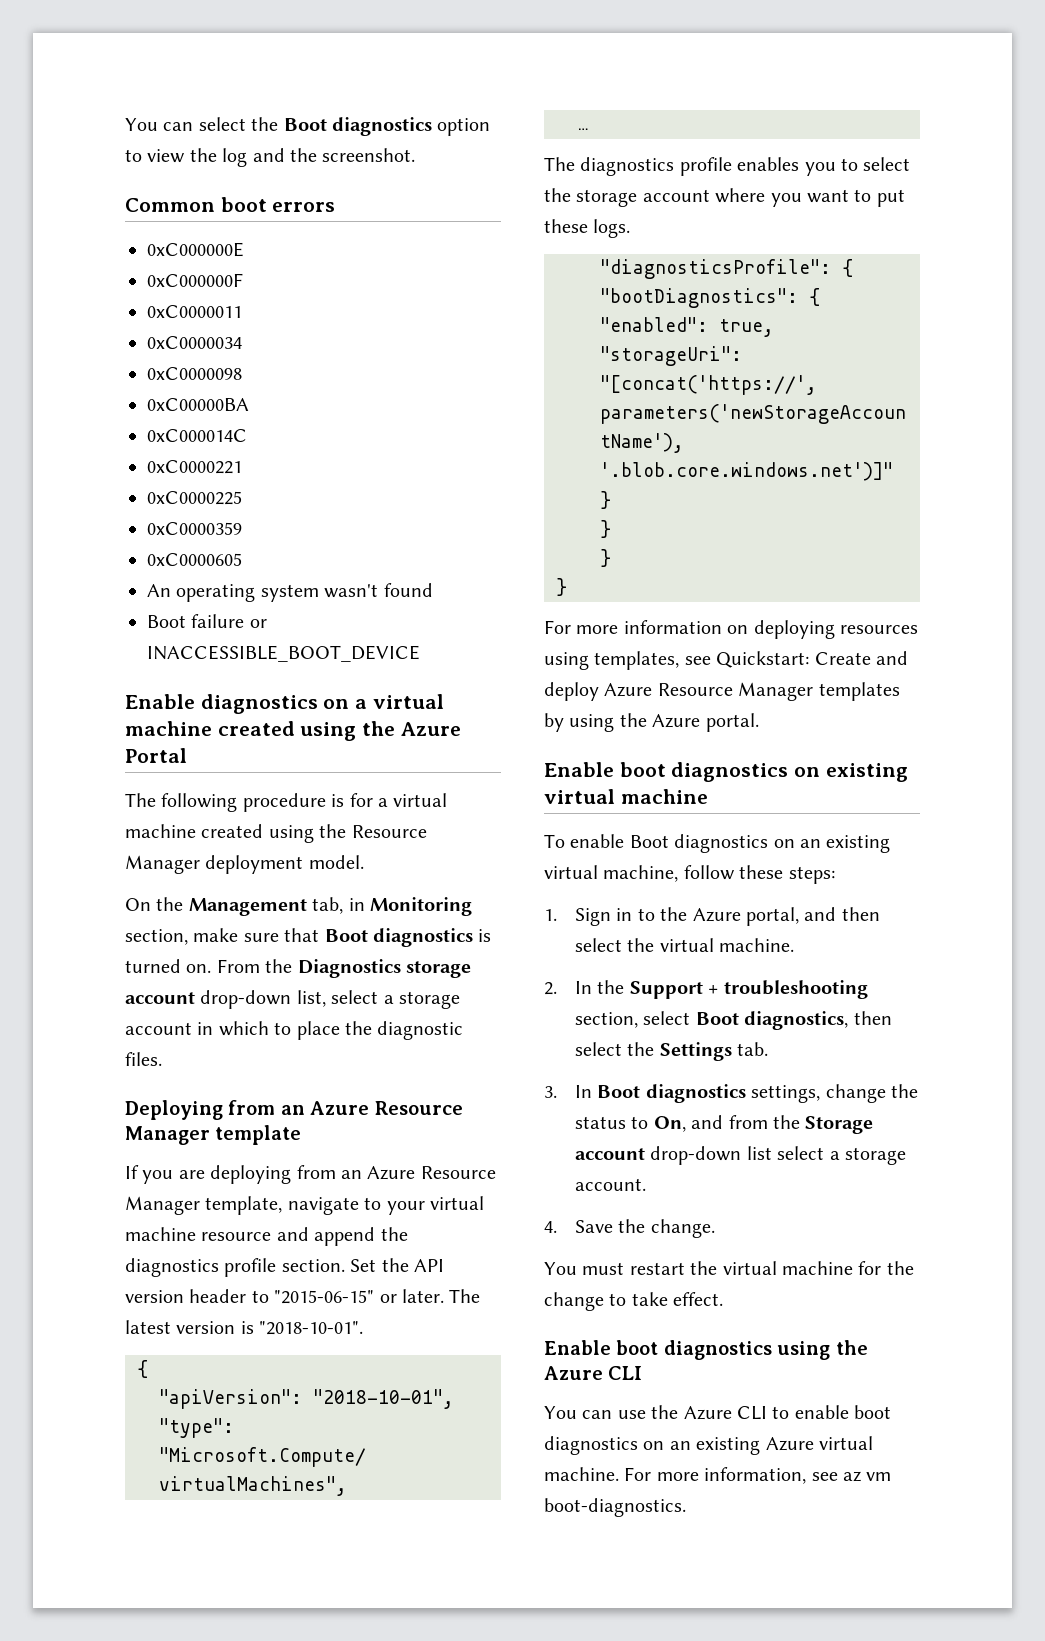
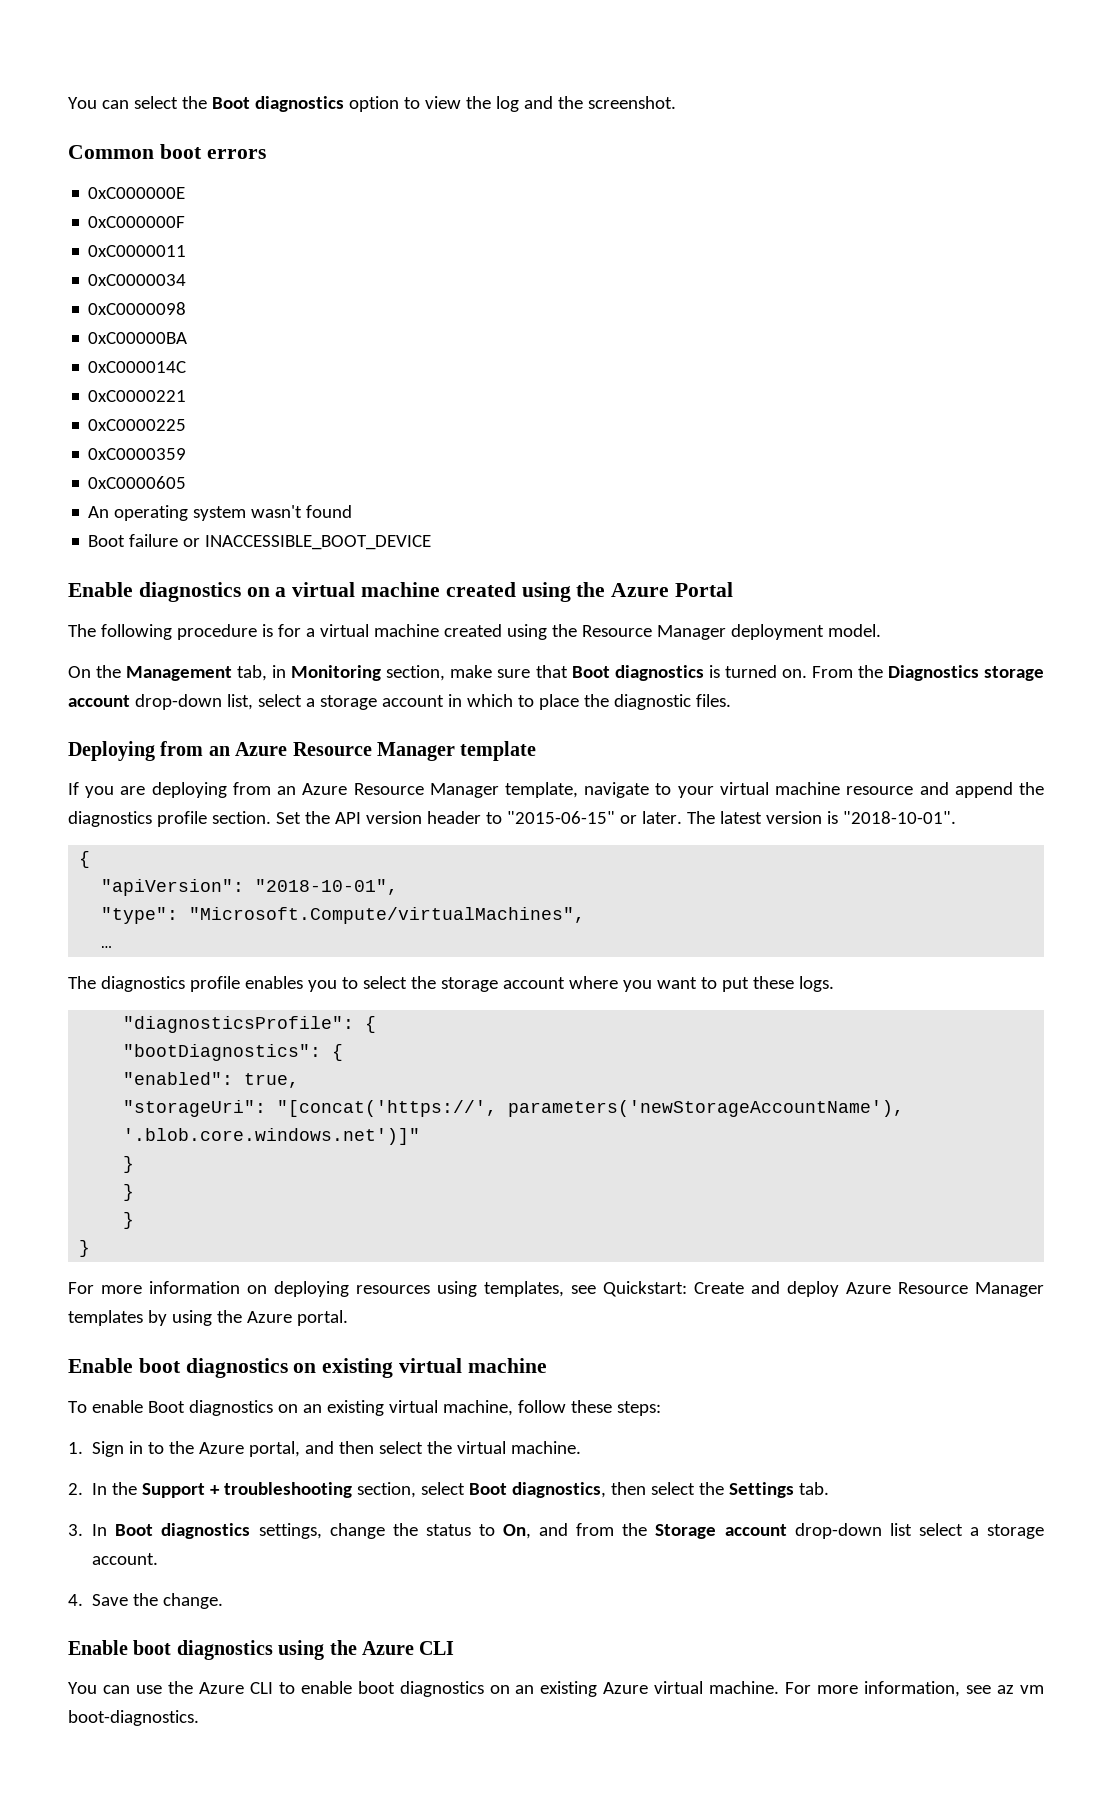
- You must restart the virtual machine for the change to take effect.

